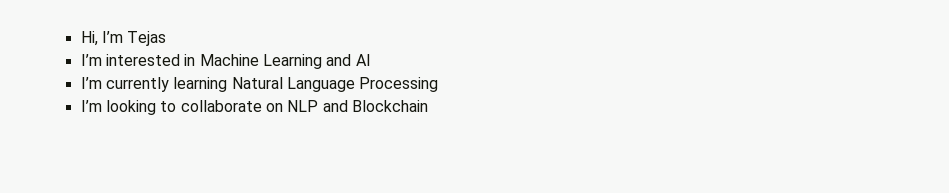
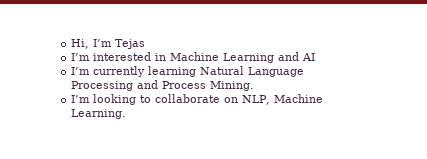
- I’m currently learning Natural Language Processing
+ I’m currently learning Natural Language Processing and Process Mining.
- I’m looking to collaborate on NLP and Blockchain
+ I’m looking to collaborate on NLP, Machine Learning.

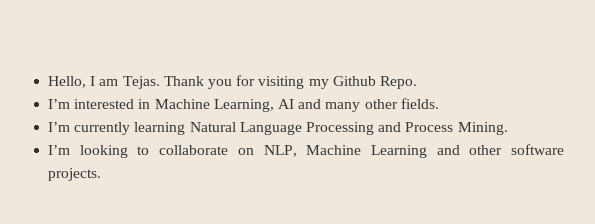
- Hi, I’m Tejas
- I’m interested in Machine Learning and AI
+ Hello, I am Tejas. Thank you for visiting my Github Repo.
+ I’m interested in Machine Learning, AI and many other fields.
- I’m looking to collaborate on NLP, Machine Learning.
+ I’m looking to collaborate on NLP, Machine Learning and other software projects.

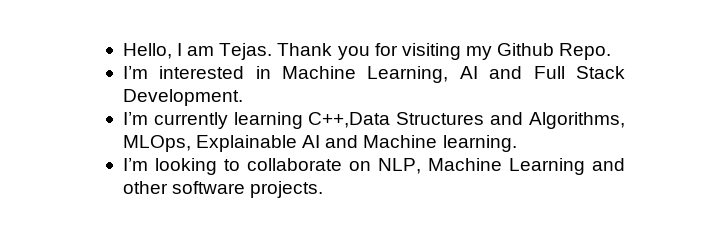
- I’m interested in Machine Learning, AI and many other fields.
+ I’m interested in Machine Learning, AI and Full Stack Development.
- I’m currently learning Natural Language Processing and Process Mining.
+ I’m currently learning C++,Data Structures and Algorithms, MLOps, Explainable AI and Machine learning.

